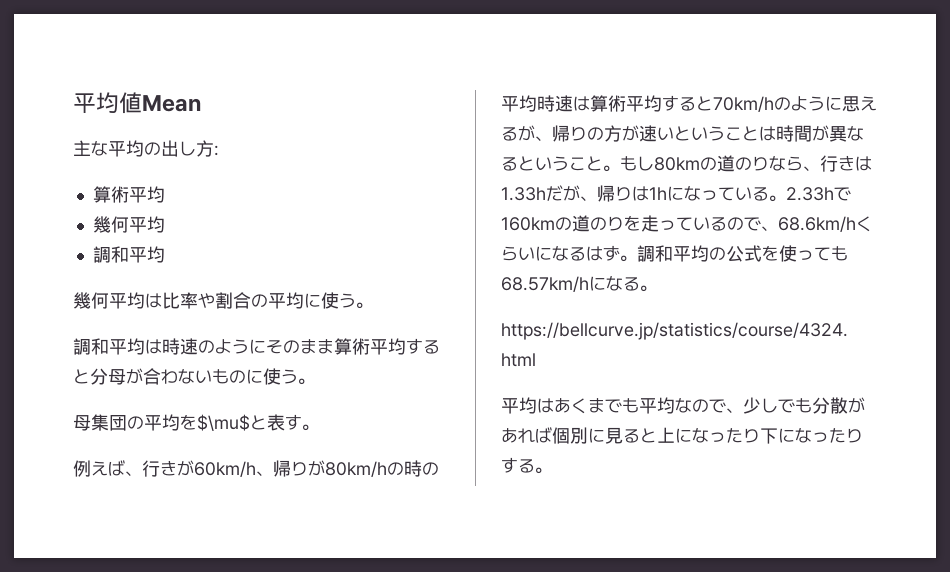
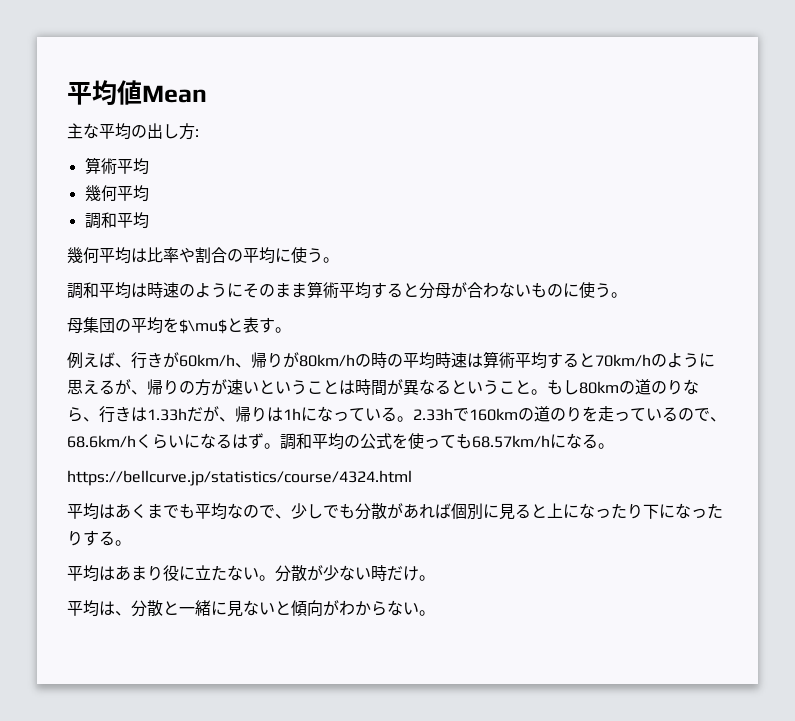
+ 平均はあまり役に立たない。分散が少ない時だけ。
+ 平均は、分散と一緒に見ないと傾向がわからない。

